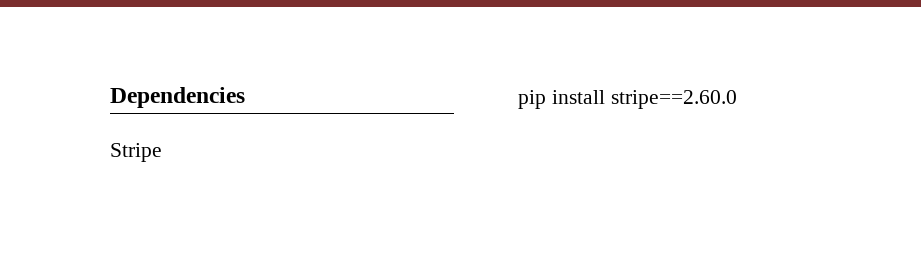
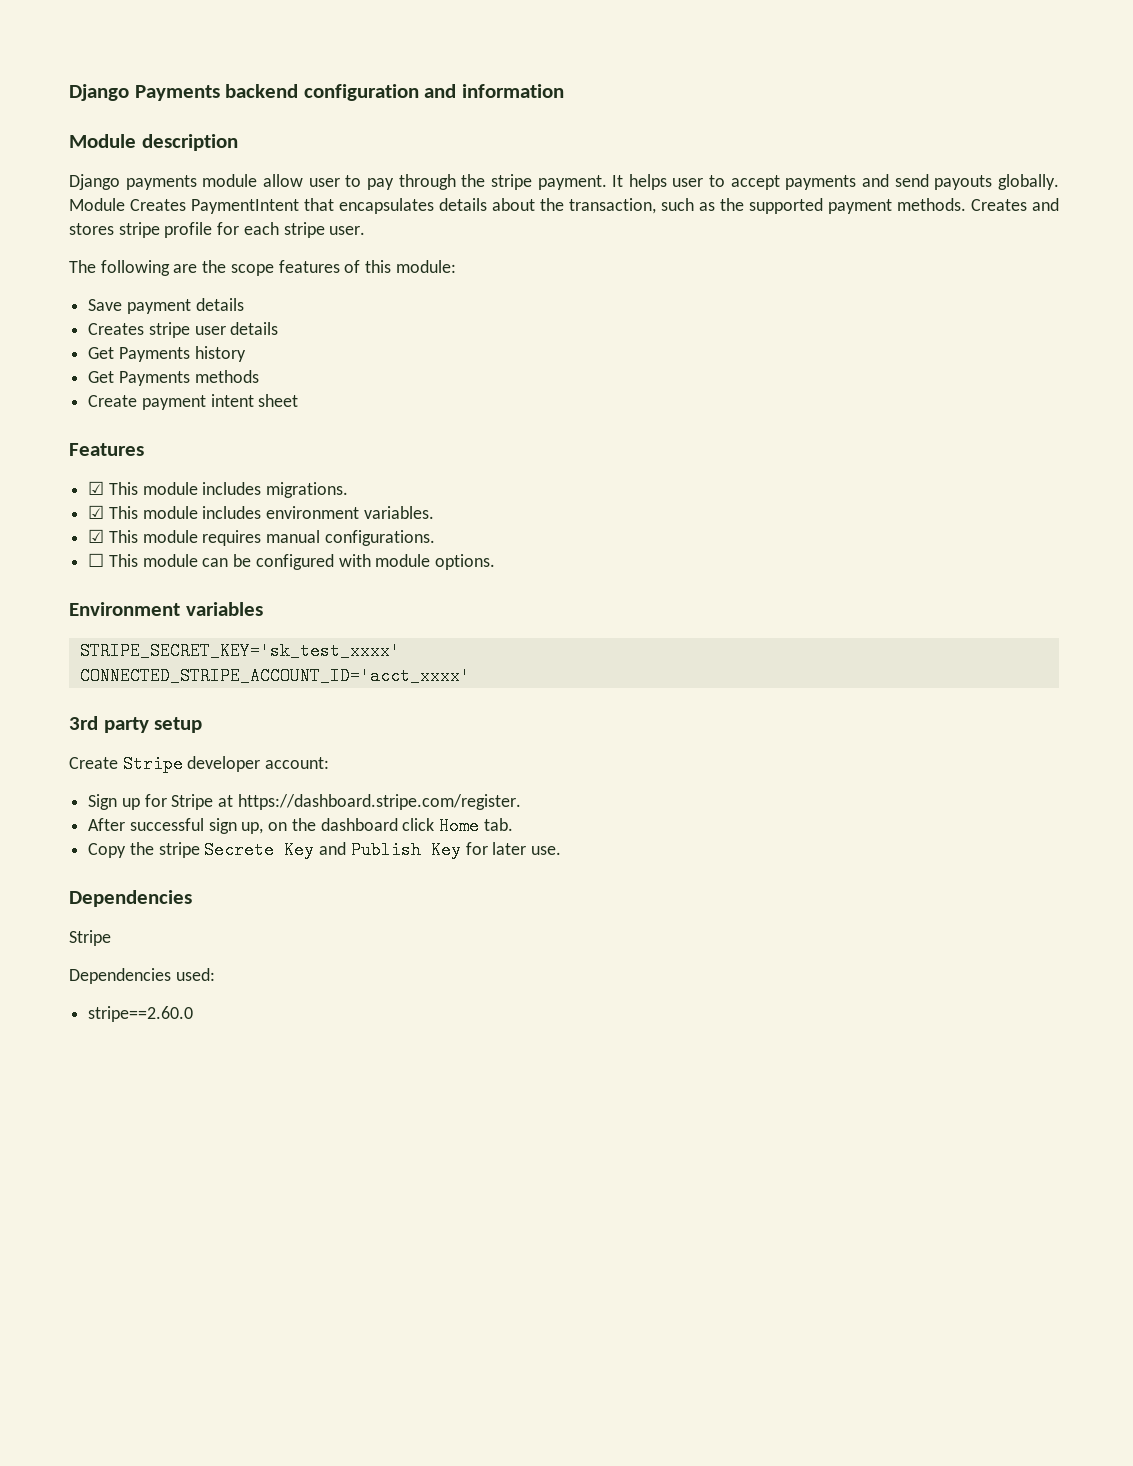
+ Django Payments backend configuration and information
+ Module description
+ Django payments module allow user to pay through the stripe payment. It helps user to accept payments and send payouts globally. Module Creates PaymentIntent that encapsulates details about the transaction, such as the supported payment methods. Creates and stores stripe profile for each stripe user.
+ The following are the scope features of this module:
+ Save payment details
+ Creates stripe user details
+ Get Payments history
+ Get Payments methods
+ Create payment intent sheet
+ Features
+ ☑ This module includes migrations.
+ ☑ This module includes environment variables.
+ ☑ This module requires manual configurations.
+ ☐ This module can be configured with module options.
+ Environment variables
+ STRIPE_SECRET_KEY='sk_test_xxxx'
+ CONNECTED_STRIPE_ACCOUNT_ID='acct_xxxx'
+ 3rd party setup
+ Create Stripe developer account:
+ Sign up for Stripe at https://dashboard.stripe.com/register.
+ After successful sign up, on the dashboard click Home tab.
+ Copy the stripe Secrete Key and Publish Key for later use.
- pip install stripe==2.60.0
+ Dependencies used:
+ stripe==2.60.0

